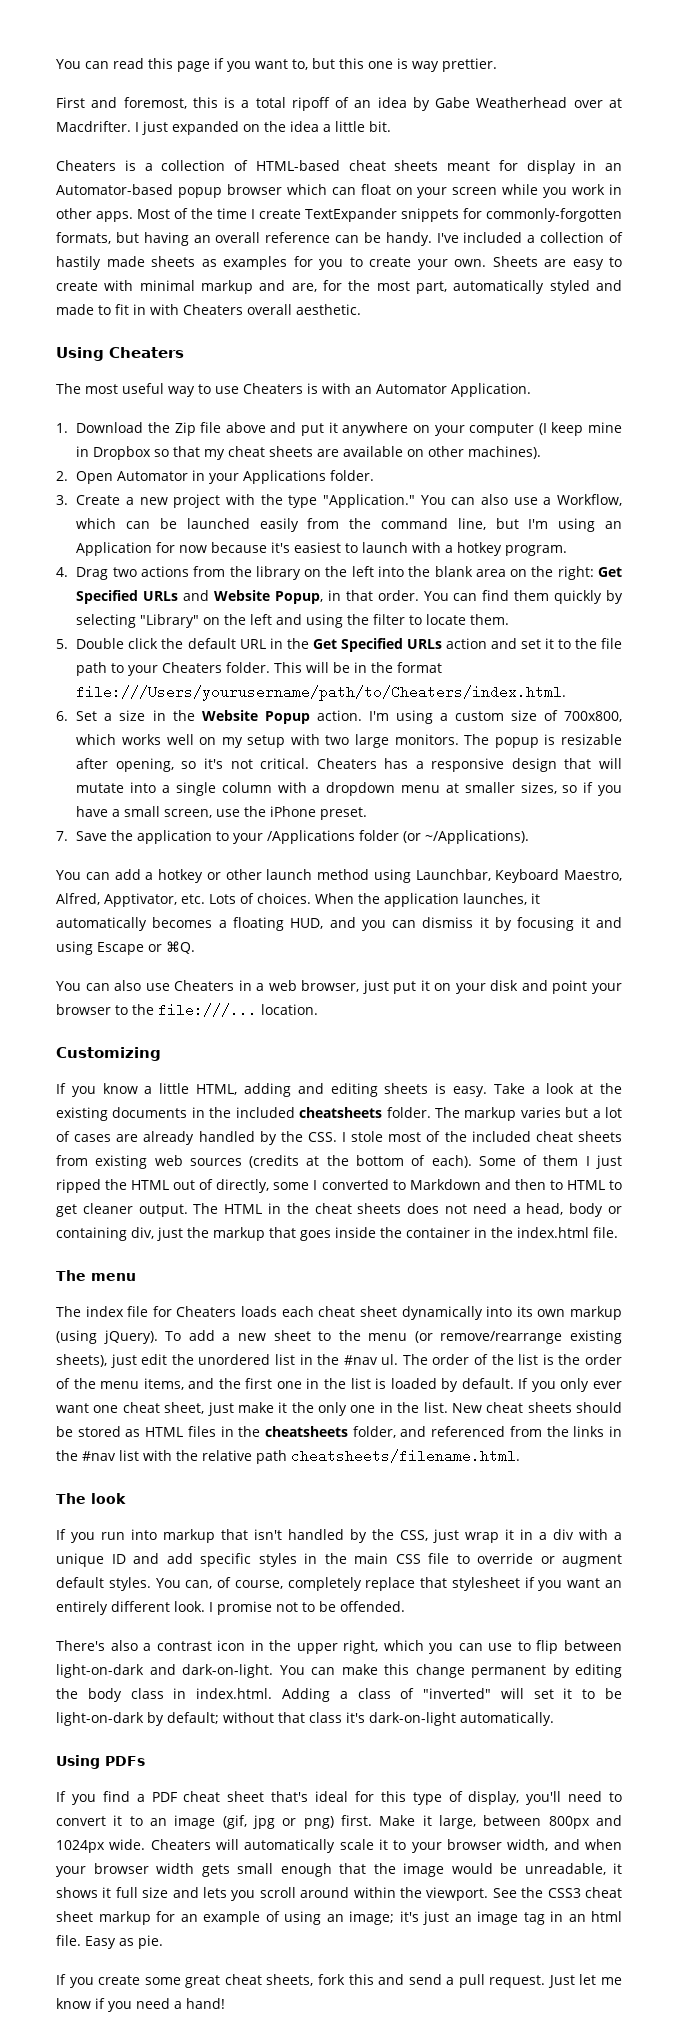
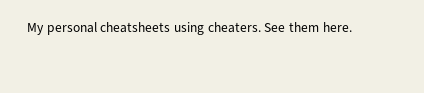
- You can read this page if you want to, but this one is way prettier.
- First and foremost, this is a total ripoff of an idea by Gabe Weatherhead over at Macdrifter. I just expanded on the idea a little bit.
- Cheaters is a collection of HTML-based cheat sheets meant for display in an Automator-based popup browser which can float on your screen while you work in other apps. Most of the time I create TextExpander snippets for commonly-forgotten formats, but having an overall reference can be handy. I've included a collection of hastily made sheets as examples for you to create your own. Sheets are easy to create with minimal markup and are, for the most part, automatically styled and made to fit in with Cheaters overall aesthetic.
- Using Cheaters
- The most useful way to use Cheaters is with an Automator Application.
- 1. Download the Zip file above and put it anywhere on your computer (I keep mine in Dropbox so that my cheat sheets are available on other machines).
- 2. Open Automator in your Applications folder.
- 3. Create a new project with the type "Application." You can also use a Workflow, which can be launched easily from the command line, but I'm using an Application for now because it's easiest to launch with a hotkey program.
- 4. Drag two actions from the library on the left into the blank area on the right: Get Specified URLs and Website Popup, in that order. You can find them quickly by selecting "Library" on the left and using the filter to locate them.
- 5. Double click the default URL in the Get Specified URLs action and set it to the file path to your Cheaters folder. This will be in the format file:///Users/yourusername/path/to/Cheaters/index.html.
- 6. Set a size in the Website Popup action. I'm using a custom size of 700x800, which works well on my setup with two large monitors. The popup is resizable after opening, so it's not critical. Cheaters has a responsive design that will mutate into a single column with a dropdown menu at smaller sizes, so if you have a small screen, use the iPhone preset.
- 7. Save the application to your /Applications folder (or ~/Applications).
- You can add a hotkey or other launch method using Launchbar, Keyboard Maestro, Alfred, Apptivator, etc. Lots of choices. When the application launches, it automatically becomes a floating HUD, and you can dismiss it by focusing it and using Escape or ⌘Q.
- You can also use Cheaters in a web browser, just put it on your disk and point your browser to the file:///... location.
- Customizing
- If you know a little HTML, adding and editing sheets is easy. Take a look at the existing documents in the included cheatsheets folder. The markup varies but a lot of cases are already handled by the CSS. I stole most of the included cheat sheets from existing web sources (credits at the bottom of each). Some of them I just ripped the HTML out of directly, some I converted to Markdown and then to HTML to get cleaner output. The HTML in the cheat sheets does not need a head, body or containing div, just the markup that goes inside the container in the index.html file.
- The menu
- The index file for Cheaters loads each cheat sheet dynamically into its own markup (using jQuery). To add a new sheet to the menu (or remove/rearrange existing sheets), just edit the unordered list in the #nav ul. The order of the list is the order of the menu items, and the first one in the list is loaded by default. If you only ever want one cheat sheet, just make it the only one in the list. New cheat sheets should be stored as HTML files in the cheatsheets folder, and referenced from the links in the #nav list with the relative path cheatsheets/filename.html.
- The look
- If you run into markup that isn't handled by the CSS, just wrap it in a div with a unique ID and add specific styles in the main CSS file to override or augment default styles. You can, of course, completely replace that stylesheet if you want an entirely different look. I promise not to be offended.
- There's also a contrast icon in the upper right, which you can use to flip between light-on-dark and dark-on-light. You can make this change permanent by editing the body class in index.html. Adding a class of "inverted" will set it to be light-on-dark by default; without that class it's dark-on-light automatically.
- Using PDFs
- If you find a PDF cheat sheet that's ideal for this type of display, you'll need to convert it to an image (gif, jpg or png) first. Make it large, between 800px and 1024px wide. Cheaters will automatically scale it to your browser width, and when your browser width gets small enough that the image would be unreadable, it shows it full size and lets you scroll around within the viewport. See the CSS3 cheat sheet markup for an example of using an image; it's just an image tag in an html file. Easy as pie.
- If you create some great cheat sheets, fork this and send a pull request. Just let me know if you need a hand!
+ My personal cheatsheets using cheaters. See them here.

